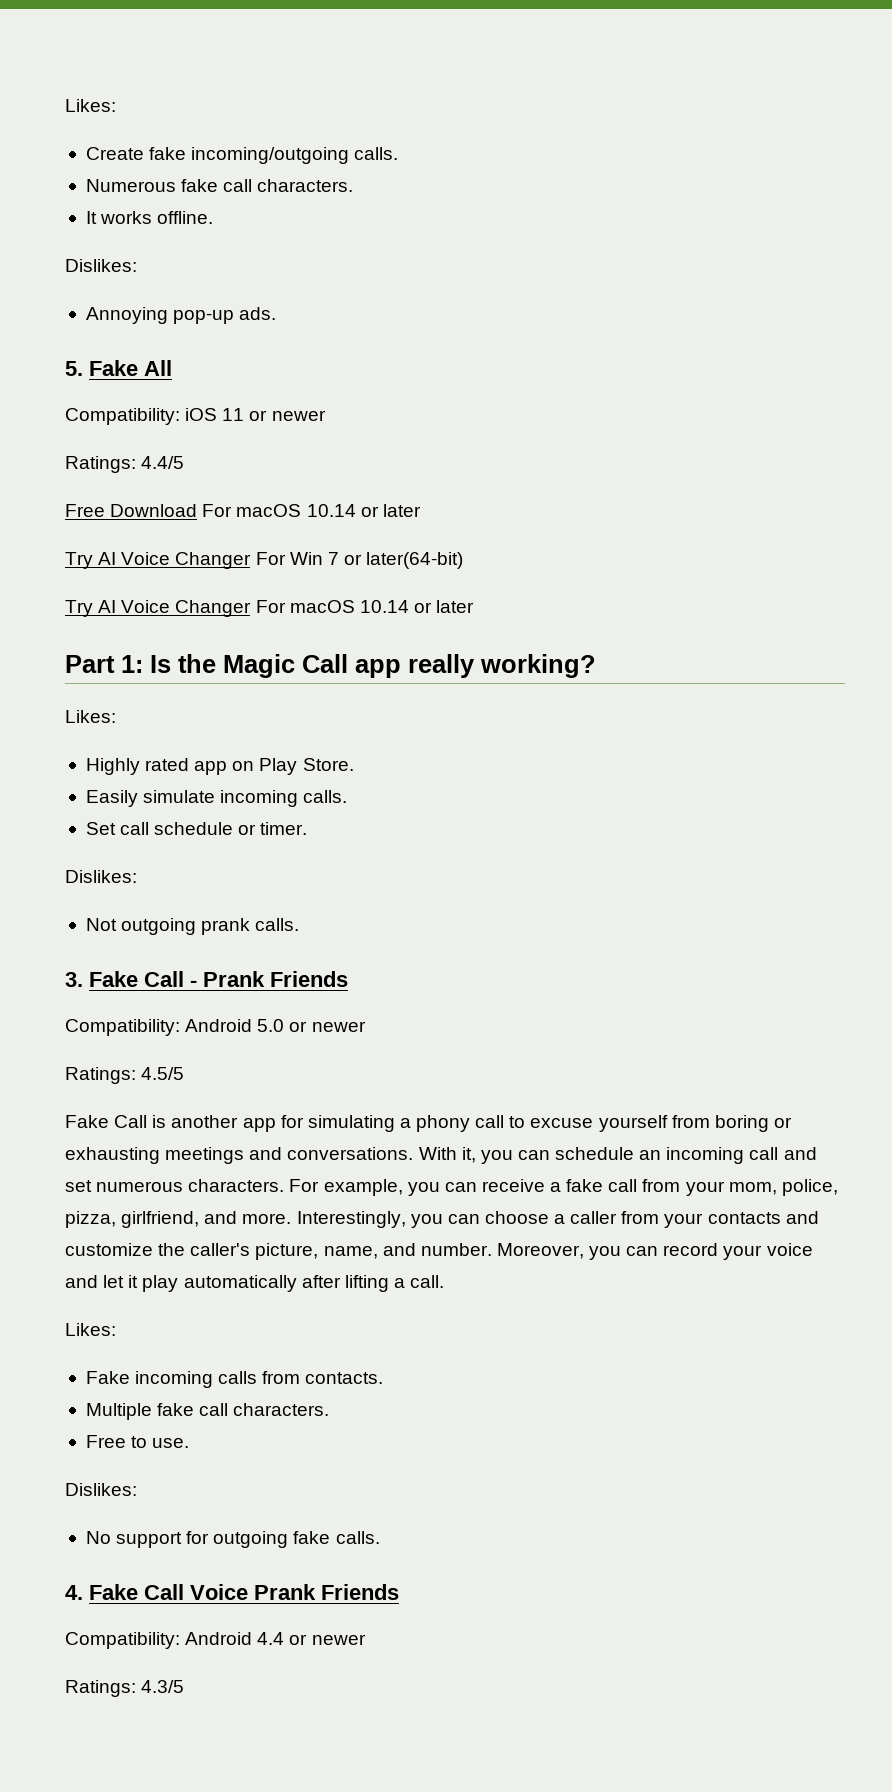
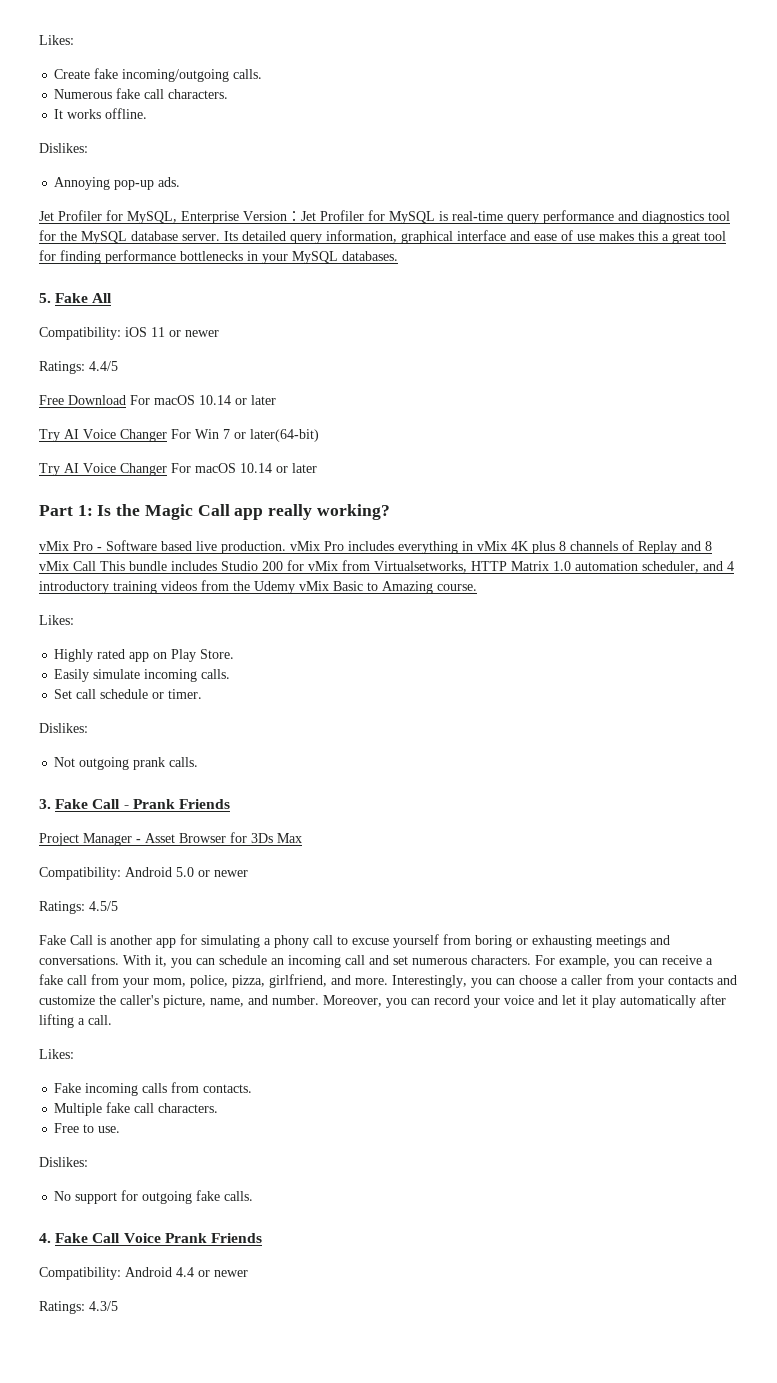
+ Jet Profiler for MySQL, Enterprise Version：Jet Profiler for MySQL is real-time query performance and diagnostics tool for the MySQL database server. Its detailed query information, graphical interface and ease of use makes this a great tool for finding performance bottlenecks in your MySQL databases.
+ vMix Pro - Software based live production. vMix Pro includes everything in vMix 4K plus 8 channels of Replay and 8 vMix Call This bundle includes Studio 200 for vMix from Virtualsetworks, HTTP Matrix 1.0 automation scheduler, and 4 introductory training videos from the Udemy vMix Basic to Amazing course.
+ Project Manager - Asset Browser for 3Ds Max

